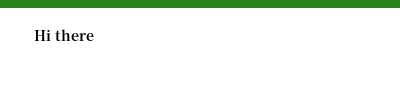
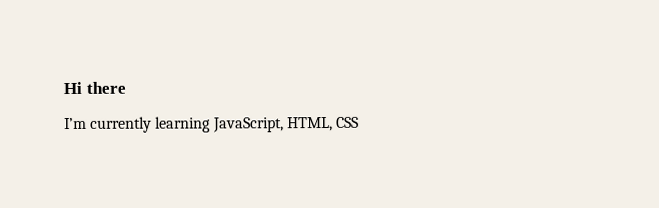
+ I’m currently learning JavaScript, HTML, CSS

